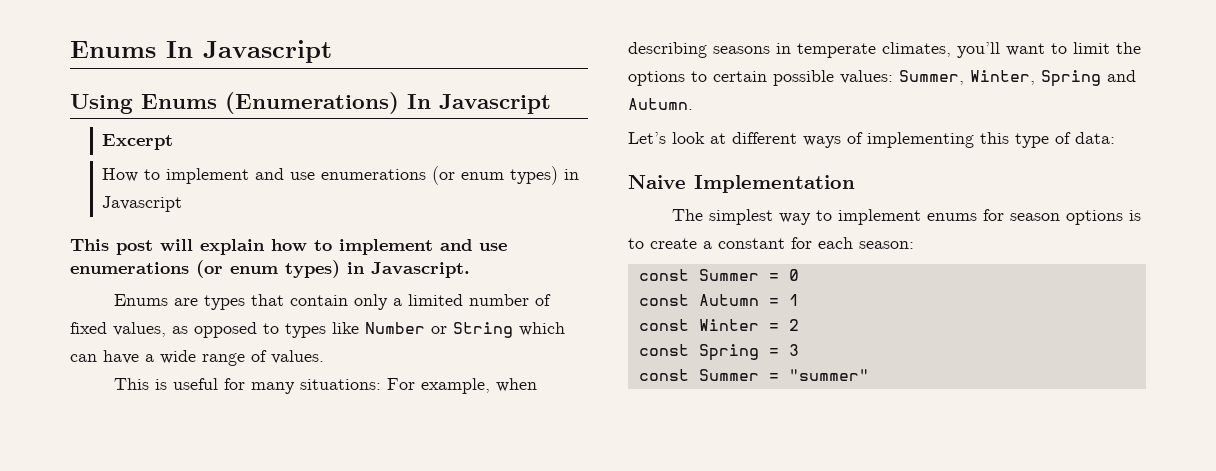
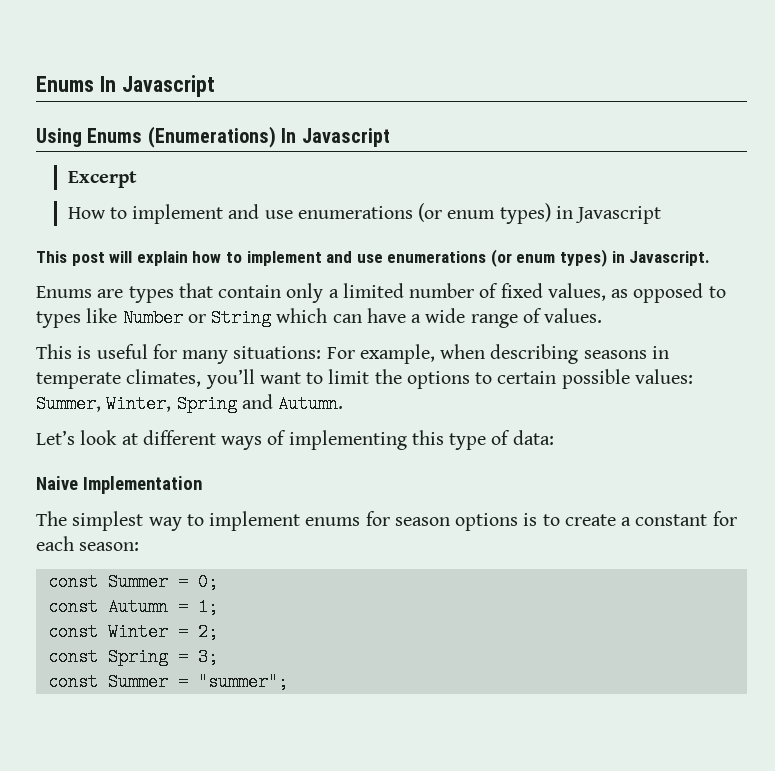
- const Summer = 0
+ const Summer = 0;
- const Autumn = 1
+ const Autumn = 1;
- const Winter = 2
+ const Winter = 2;
- const Spring = 3
- const Summer = "summer"
+ const Spring = 3;
+ const Summer = "summer";

